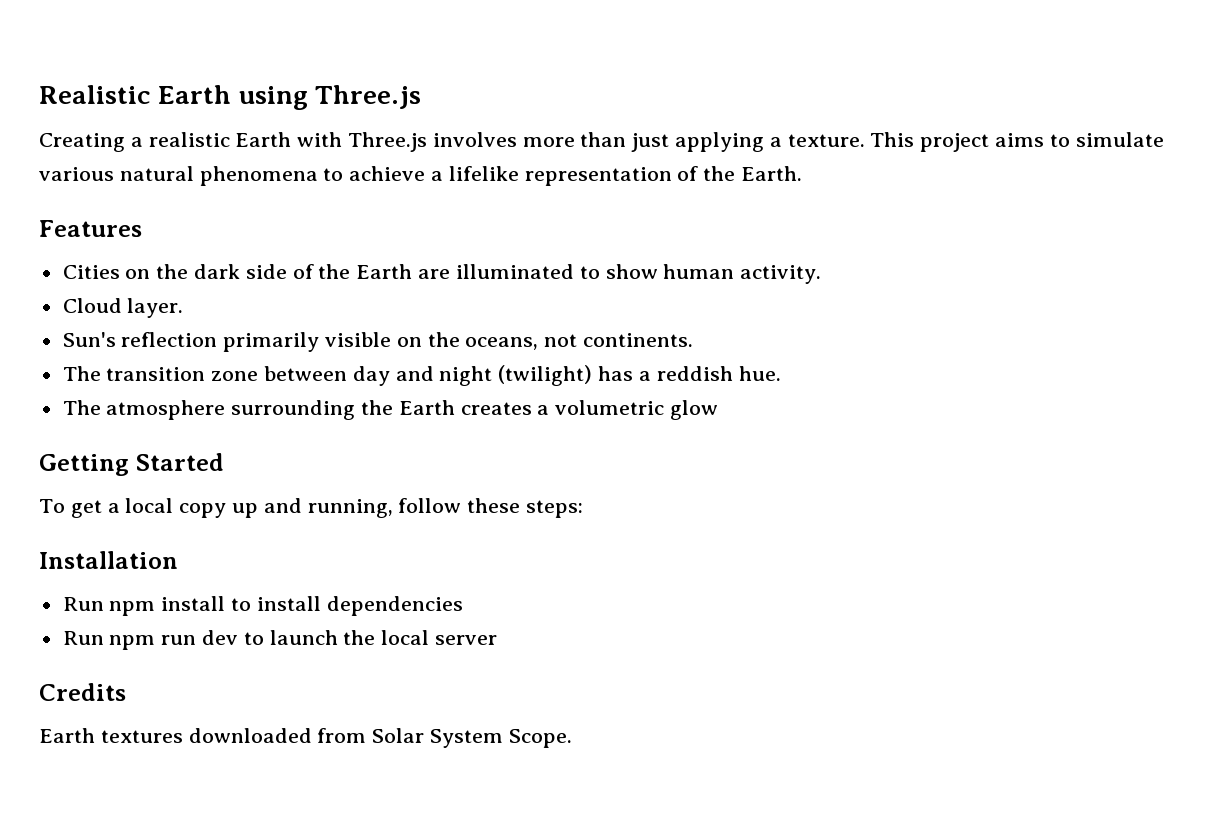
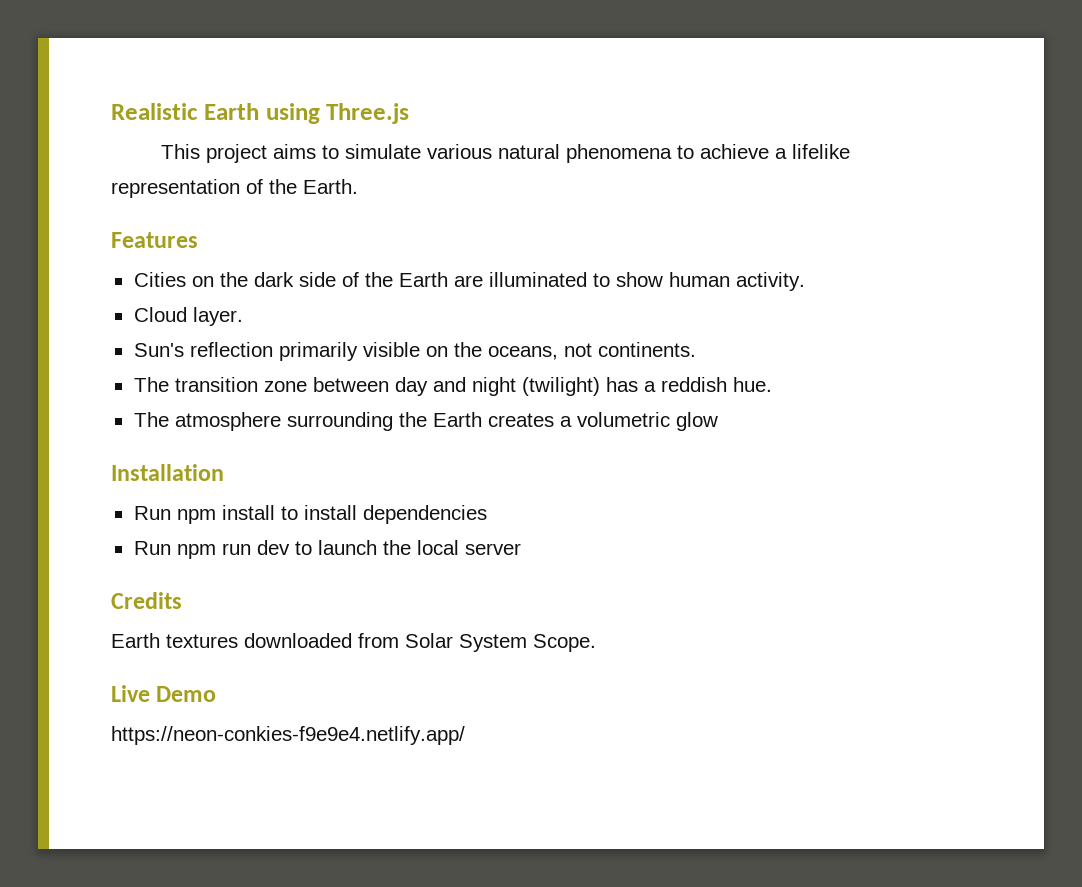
- Creating a realistic Earth with Three.js involves more than just applying a texture.
- Getting Started
- To get a local copy up and running, follow these steps:
+ Live Demo
+ https://neon-conkies-f9e9e4.netlify.app/

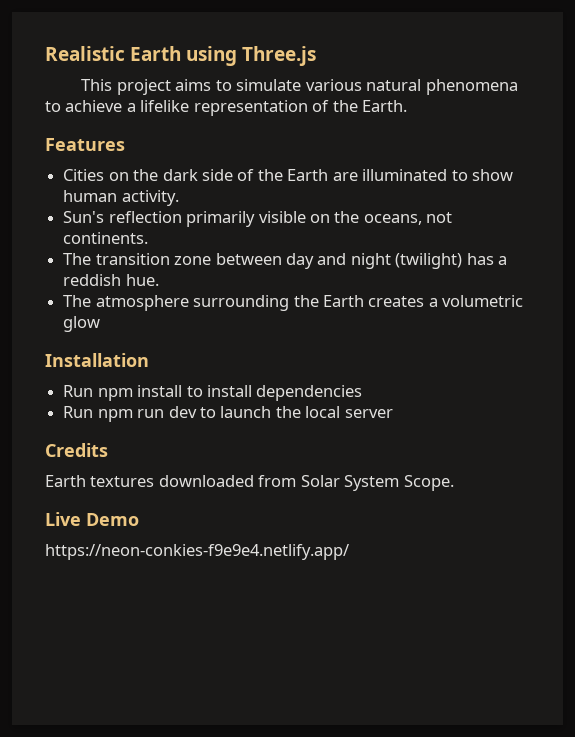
- Cloud layer.

